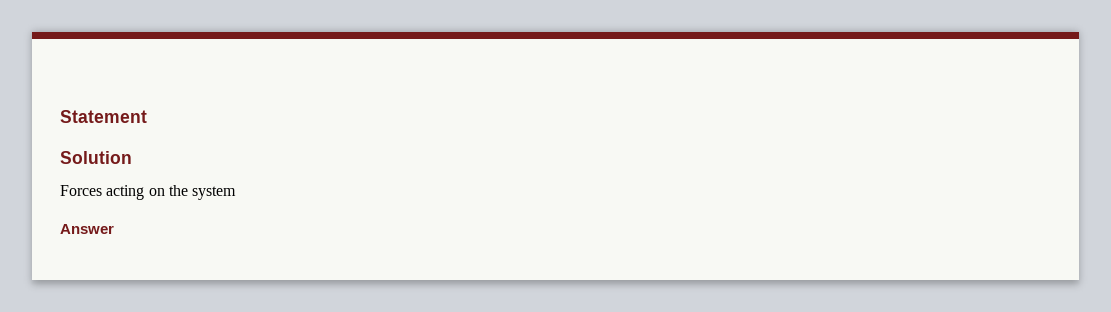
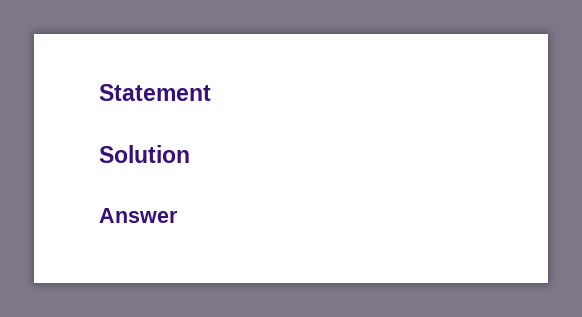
- Forces acting on the system

